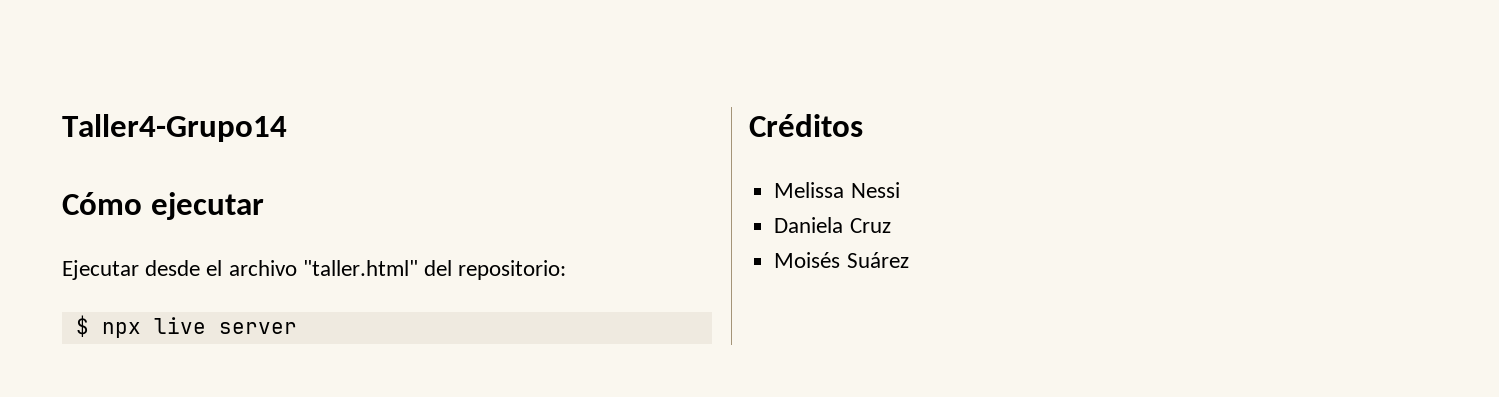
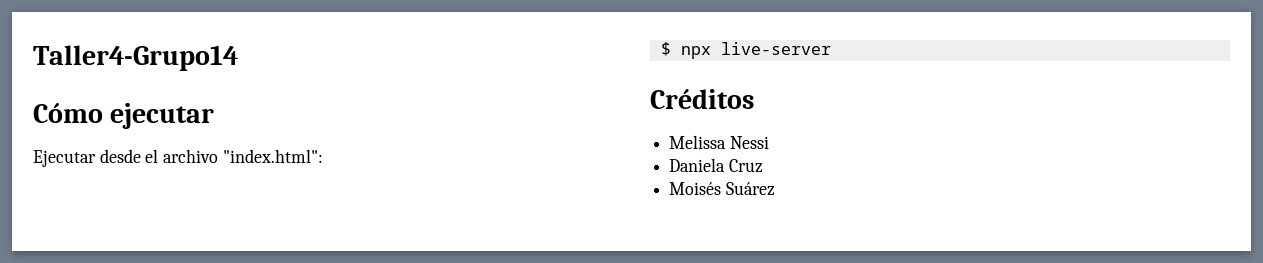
- Ejecutar desde el archivo "taller.html" del repositorio:
+ Ejecutar desde el archivo "index.html":
- $ npx live server
+ $ npx live-server

